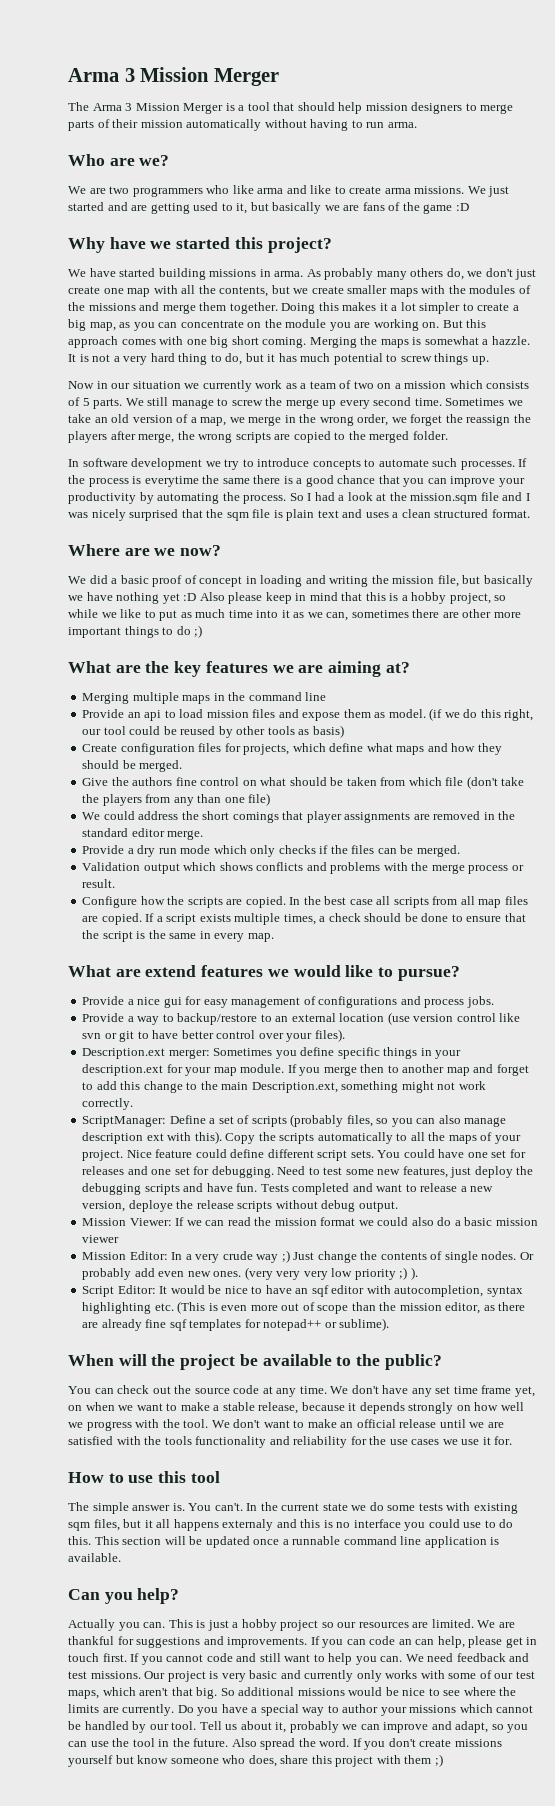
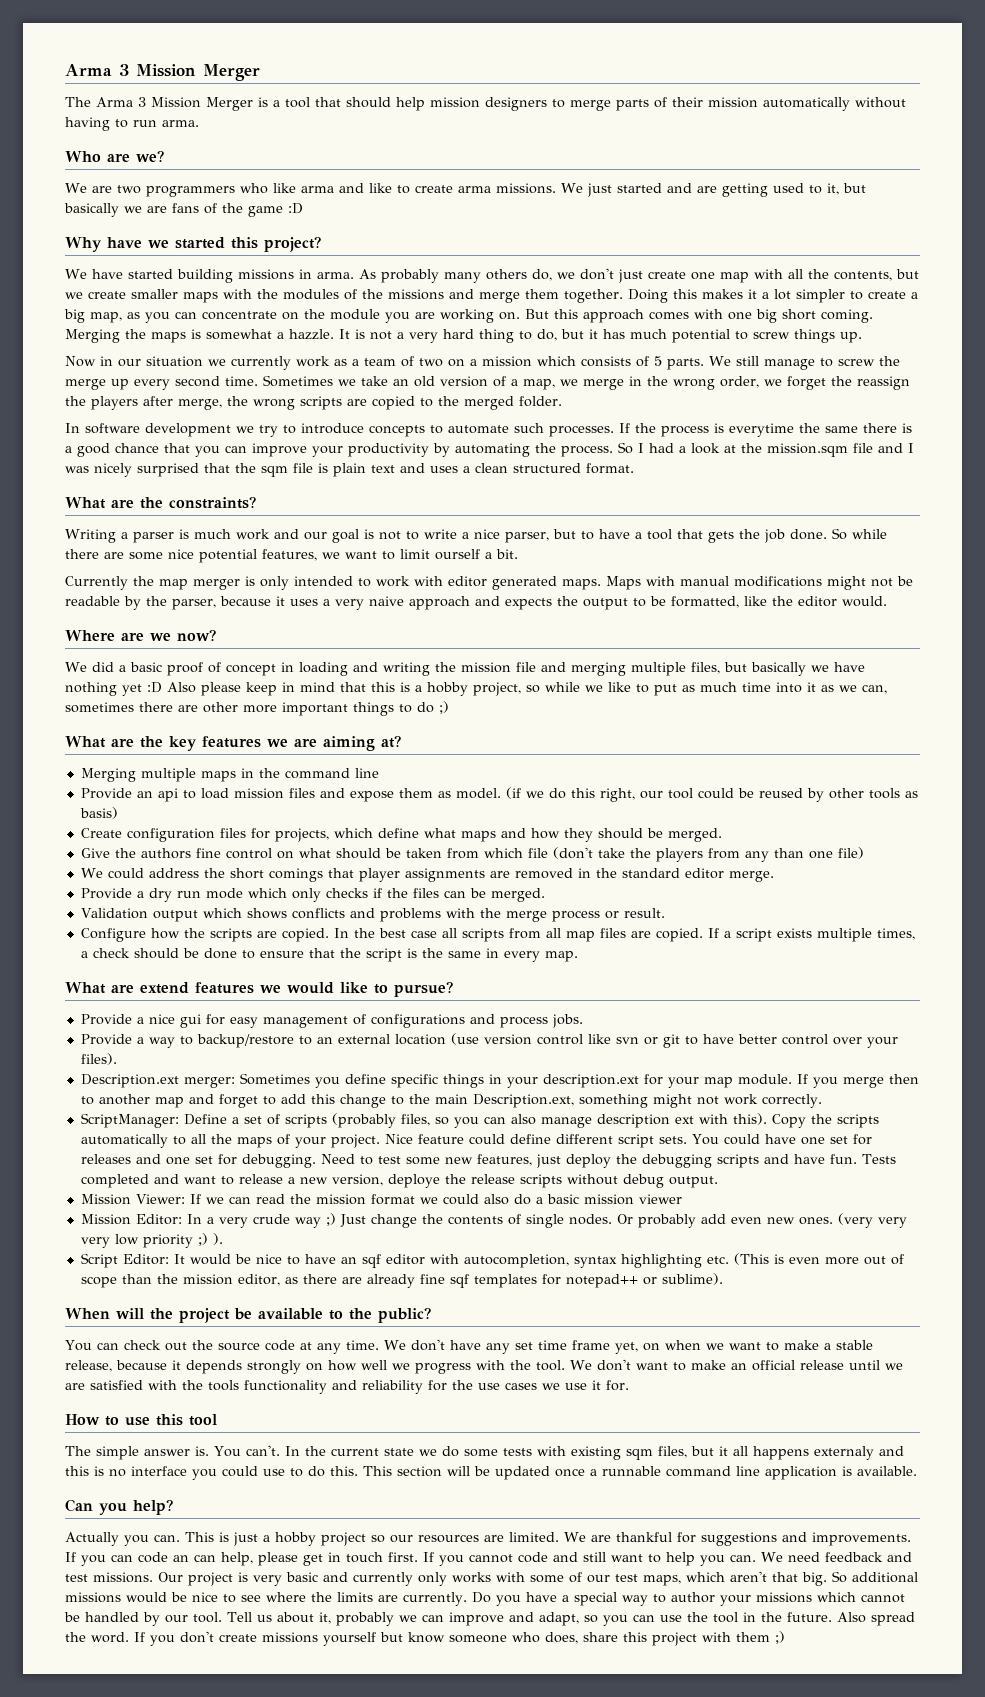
+ What are the constraints?
+ Writing a parser is much work and our goal is not to write a nice parser, but to have a tool that gets the job done. So while there are some nice potential features, we want to limit ourself a bit.
+ Currently the map merger is only intended to work with editor generated maps. Maps with manual modifications might not be readable by the parser, because it uses a very naive approach and expects the output to be formatted, like the editor would.
- We did a basic proof of concept in loading and writing the mission file, but basically we have nothing yet :D Also please keep in mind that this is a hobby project, so while we like to put as much time into it as we can, sometimes there are other more important things to do ;)
+ We did a basic proof of concept in loading and writing the mission file and merging multiple files, but basically we have nothing yet :D Also please keep in mind that this is a hobby project, so while we like to put as much time into it as we can, sometimes there are other more important things to do ;)

